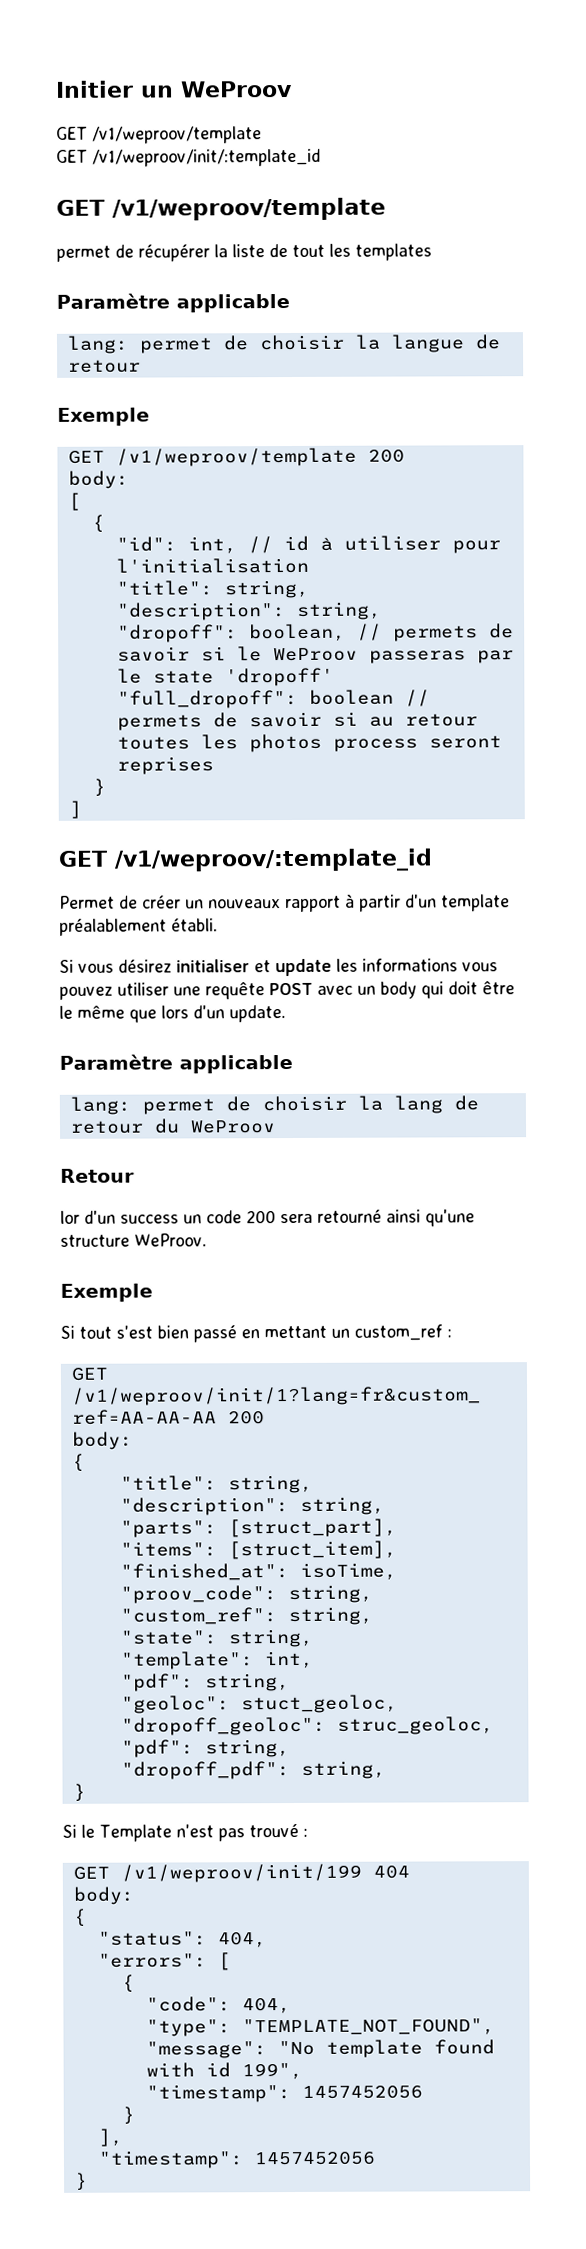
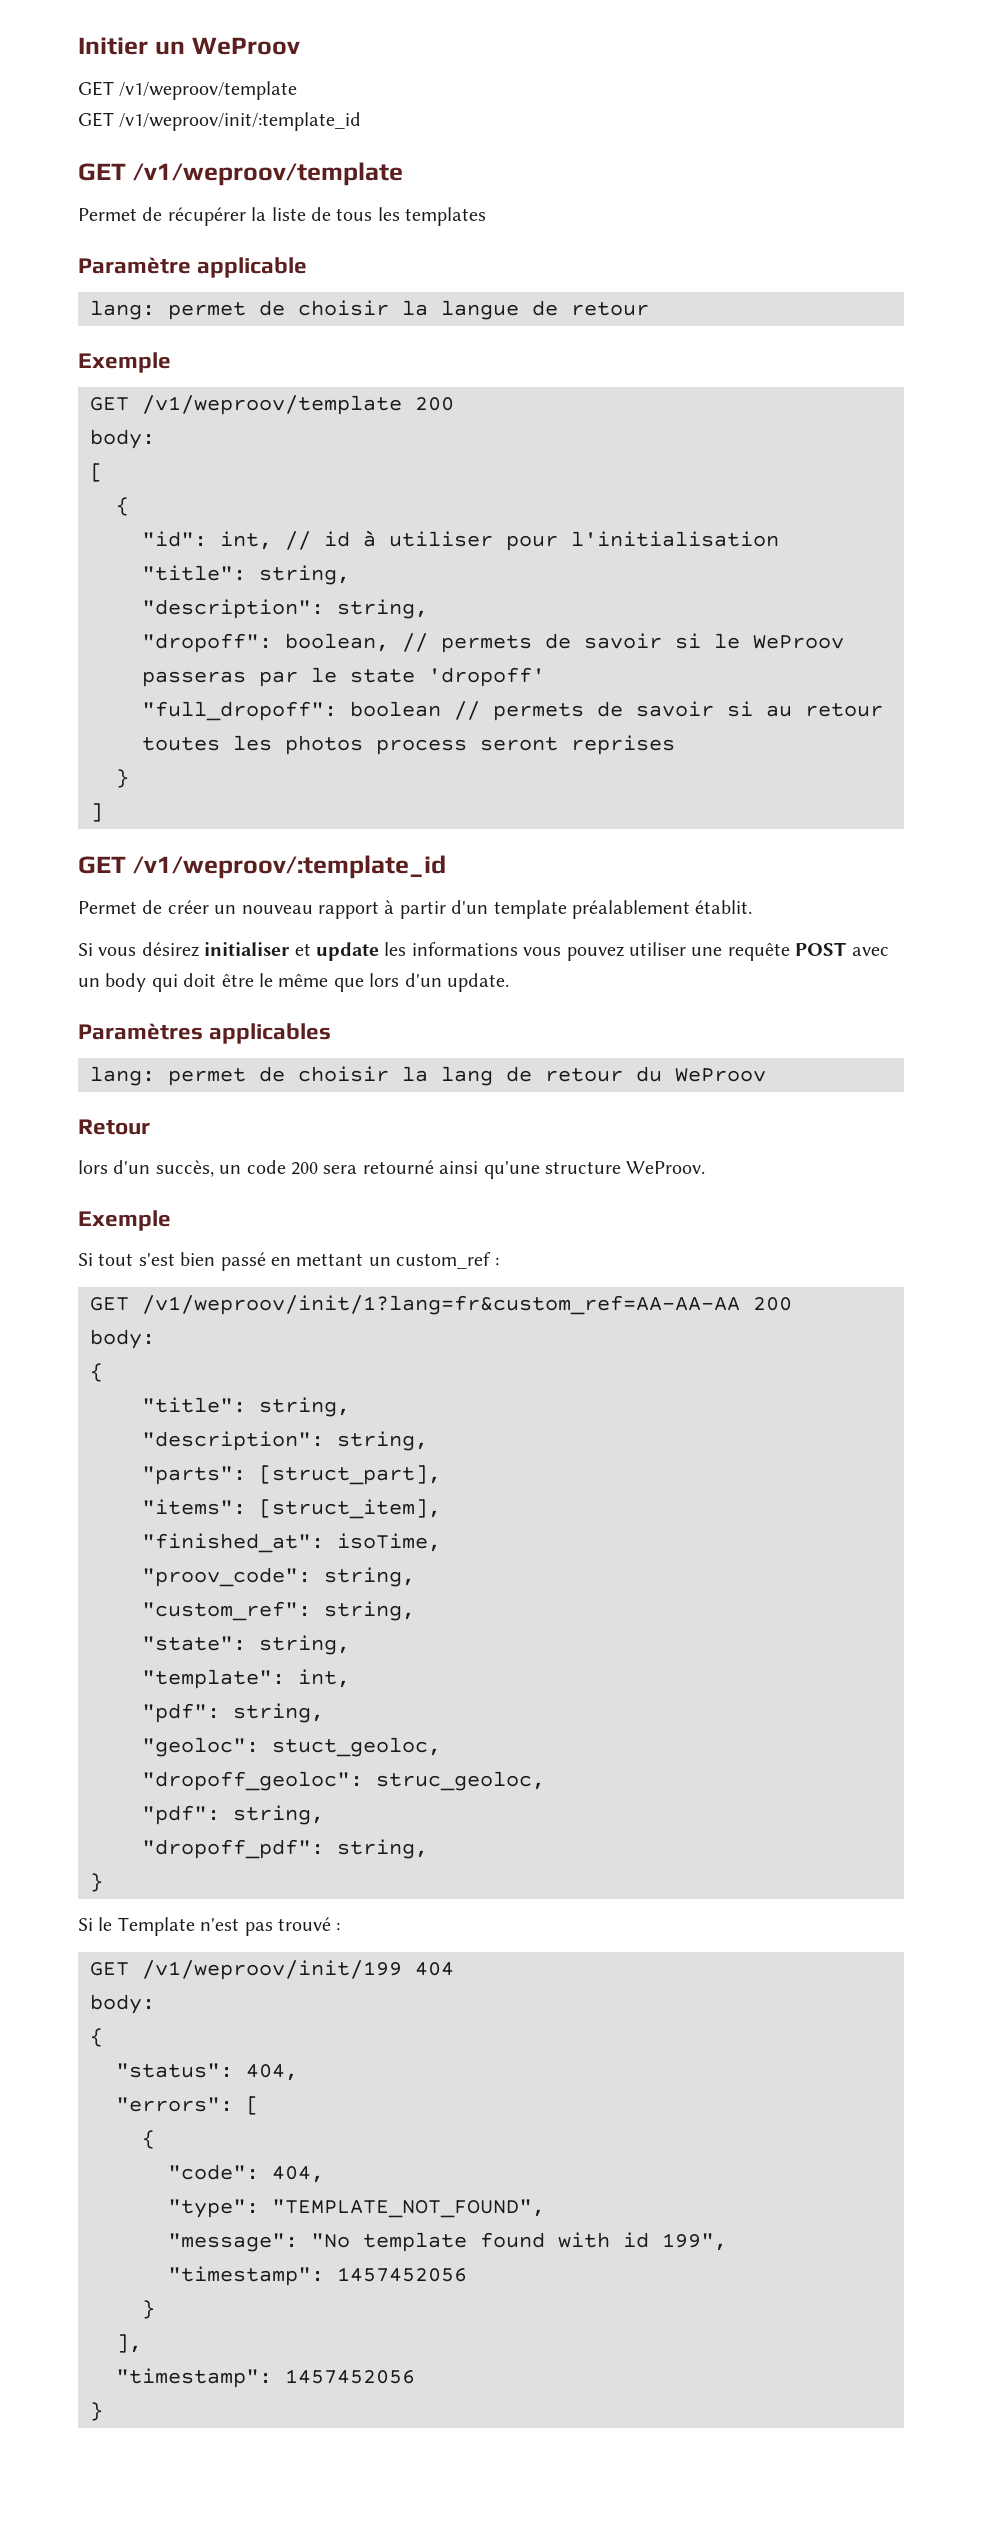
- permet de récupérer la liste de tout les templates
+ Permet de récupérer la liste de tous les templates
- Permet de créer un nouveaux rapport à partir d'un template préalablement établi.
+ Permet de créer un nouveau rapport à partir d'un template préalablement établit.
  Si vous désirez initialiser et update les informations vous pouvez utiliser une requête POST avec un body qui doit être le même que lors d'un update.
- Paramètre applicable
+ Paramètres applicables
- lor d'un success un code 200 sera retourné ainsi qu'une structure WeProov.
+ lors d'un succès, un code 200 sera retourné ainsi qu'une structure WeProov.

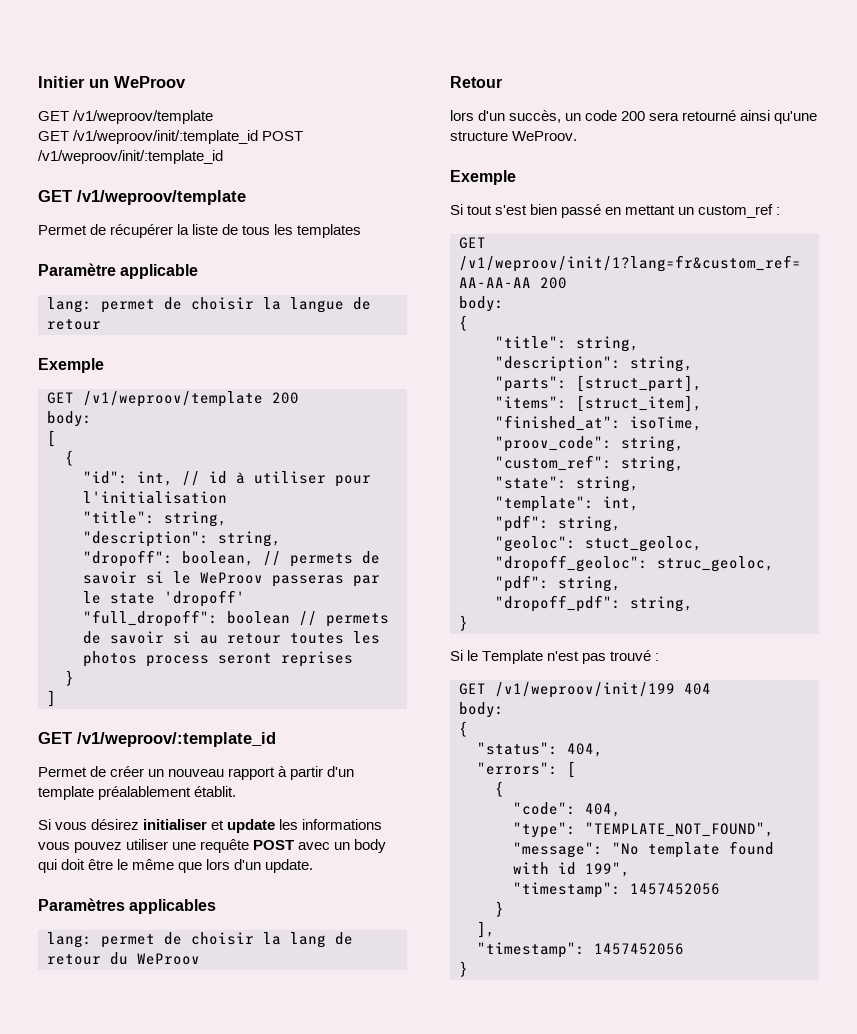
- GET /v1/weproov/init/:template_id
+ GET /v1/weproov/init/:template_id POST /v1/weproov/init/:template_id

